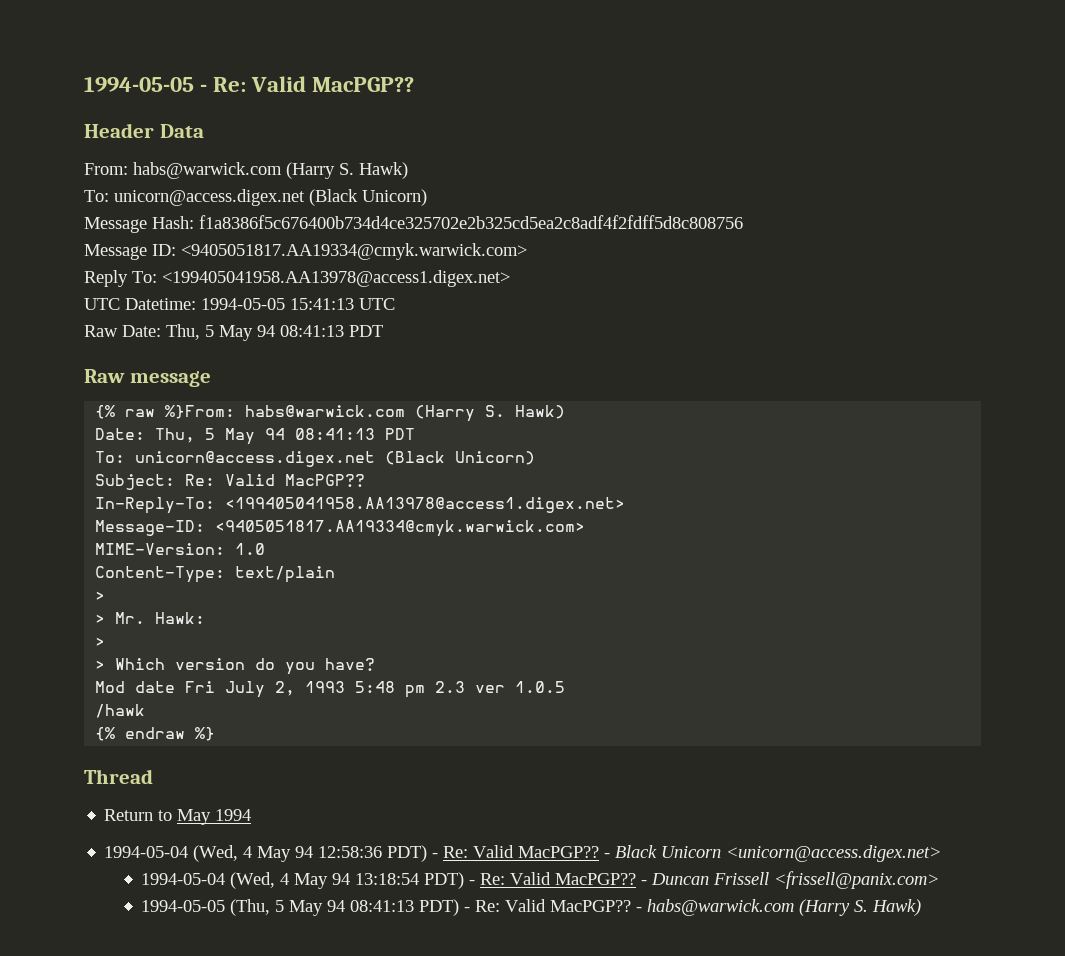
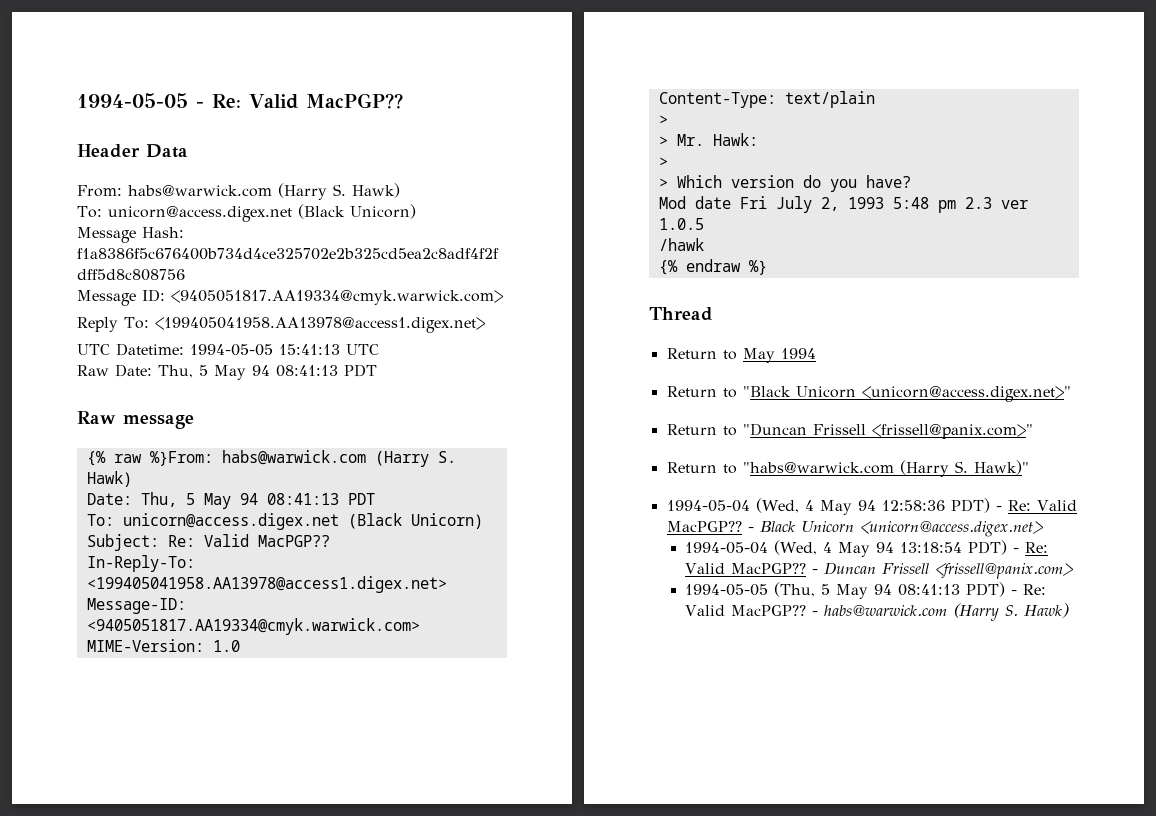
+ Return to "Black Unicorn <unicorn@access.digex.net>"
+ Return to "Duncan Frissell <frissell@panix.com>"
+ Return to "habs@warwick.com (Harry S. Hawk)"

